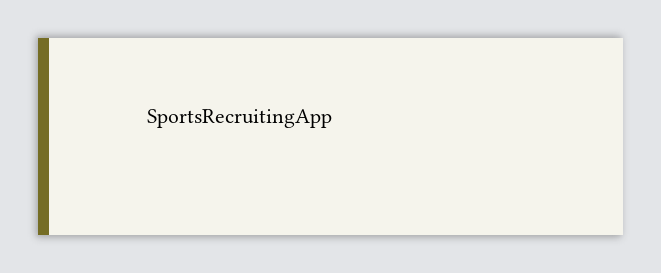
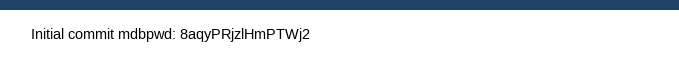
- SportsRecruitingApp
+ Initial commit mdbpwd: 8aqyPRjzlHmPTWj2

